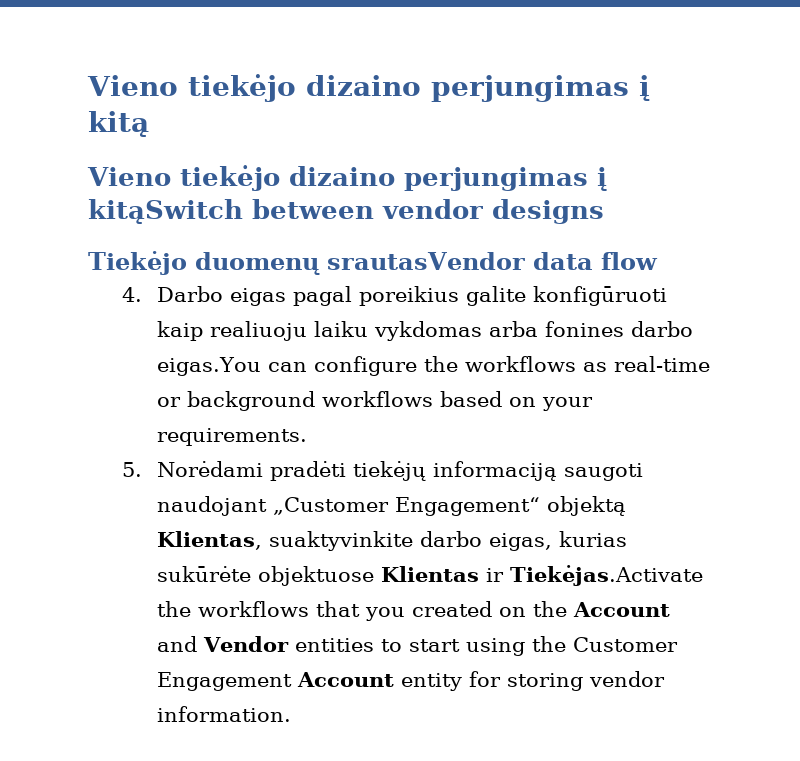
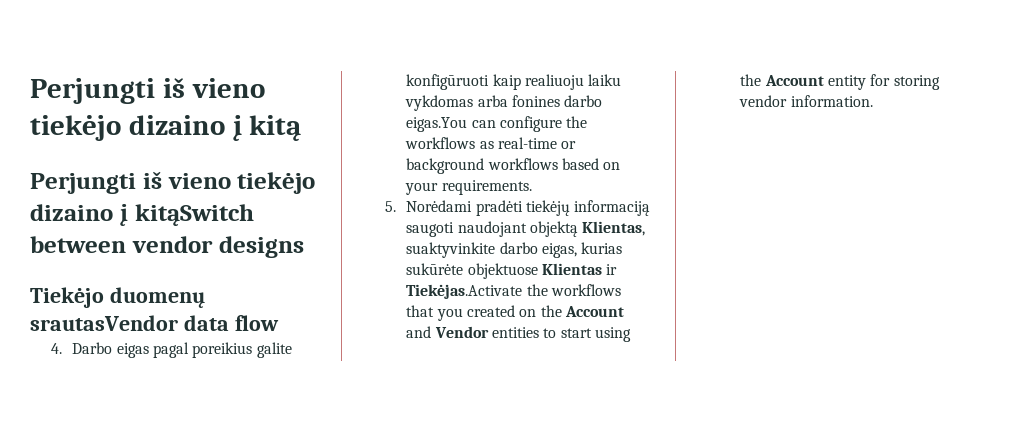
- Vieno tiekėjo dizaino perjungimas į kitą
+ Perjungti iš vieno tiekėjo dizaino į kitą
- Vieno tiekėjo dizaino perjungimas į kitąSwitch between vendor designs
+ Perjungti iš vieno tiekėjo dizaino į kitąSwitch between vendor designs
- 5. Norėdami pradėti tiekėjų informaciją saugoti naudojant „Customer Engagement“ objektą Klientas, suaktyvinkite darbo eigas, kurias sukūrėte objektuose Klientas ir Tiekėjas.Activate the workflows that you created on the Account and Vendor entities to start using the Customer Engagement Account entity for storing vendor information.
+ 5. Norėdami pradėti tiekėjų informaciją saugoti naudojant objektą Klientas, suaktyvinkite darbo eigas, kurias sukūrėte objektuose Klientas ir Tiekėjas.Activate the workflows that you created on the Account and Vendor entities to start using the Account entity for storing vendor information.

